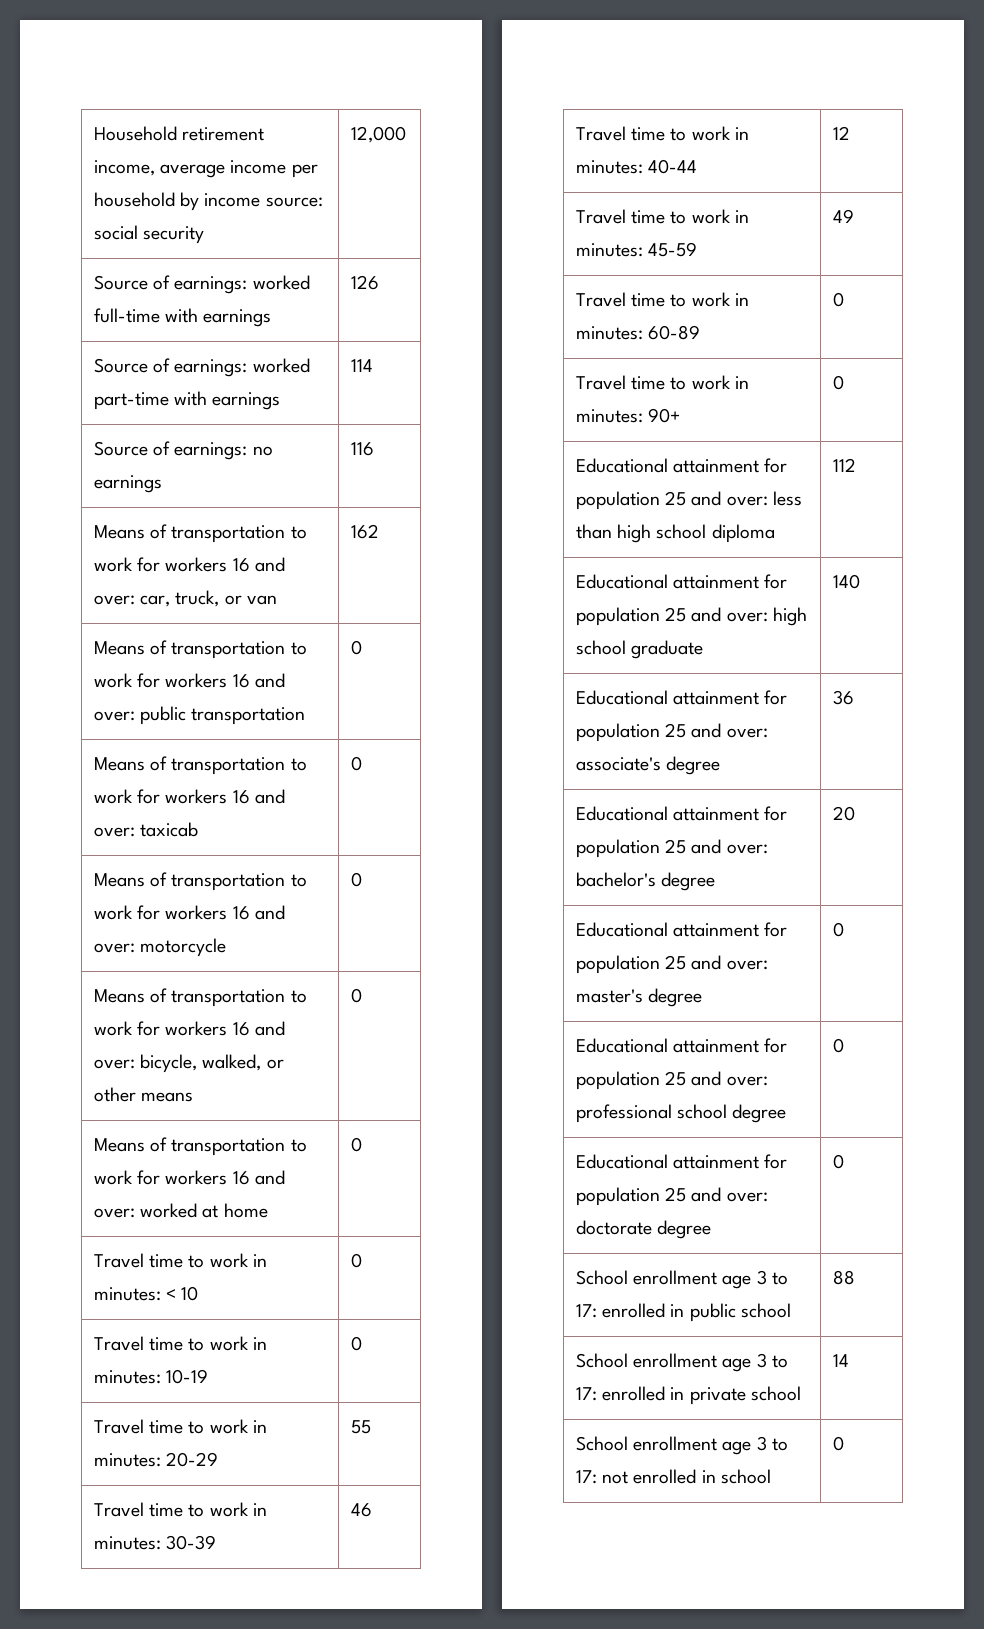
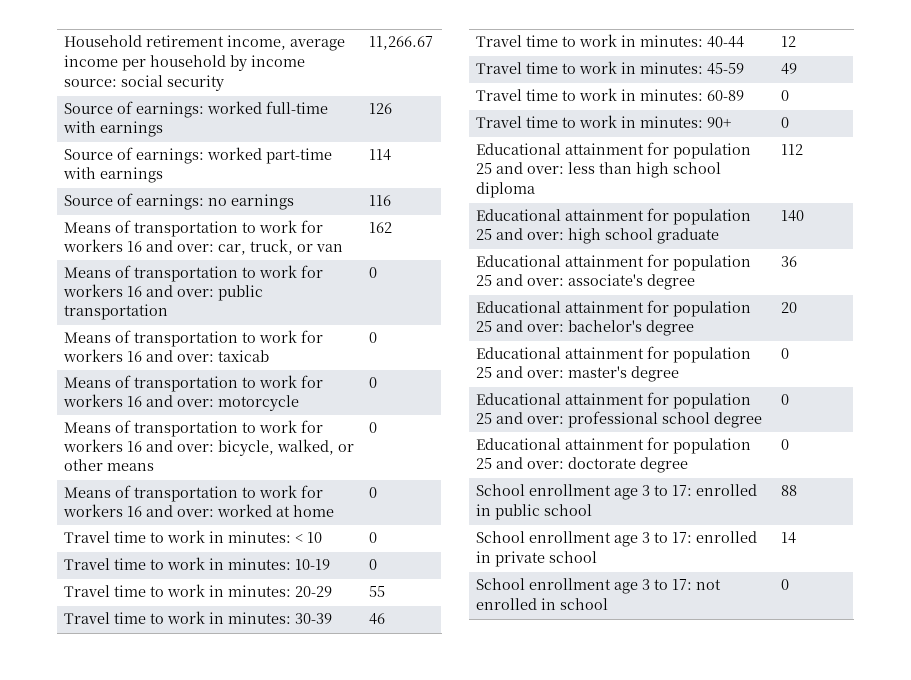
- Household retirement income, average income per household by income source: social security | 12,000
+ Household retirement income, average income per household by income source: social security | 11,266.67

